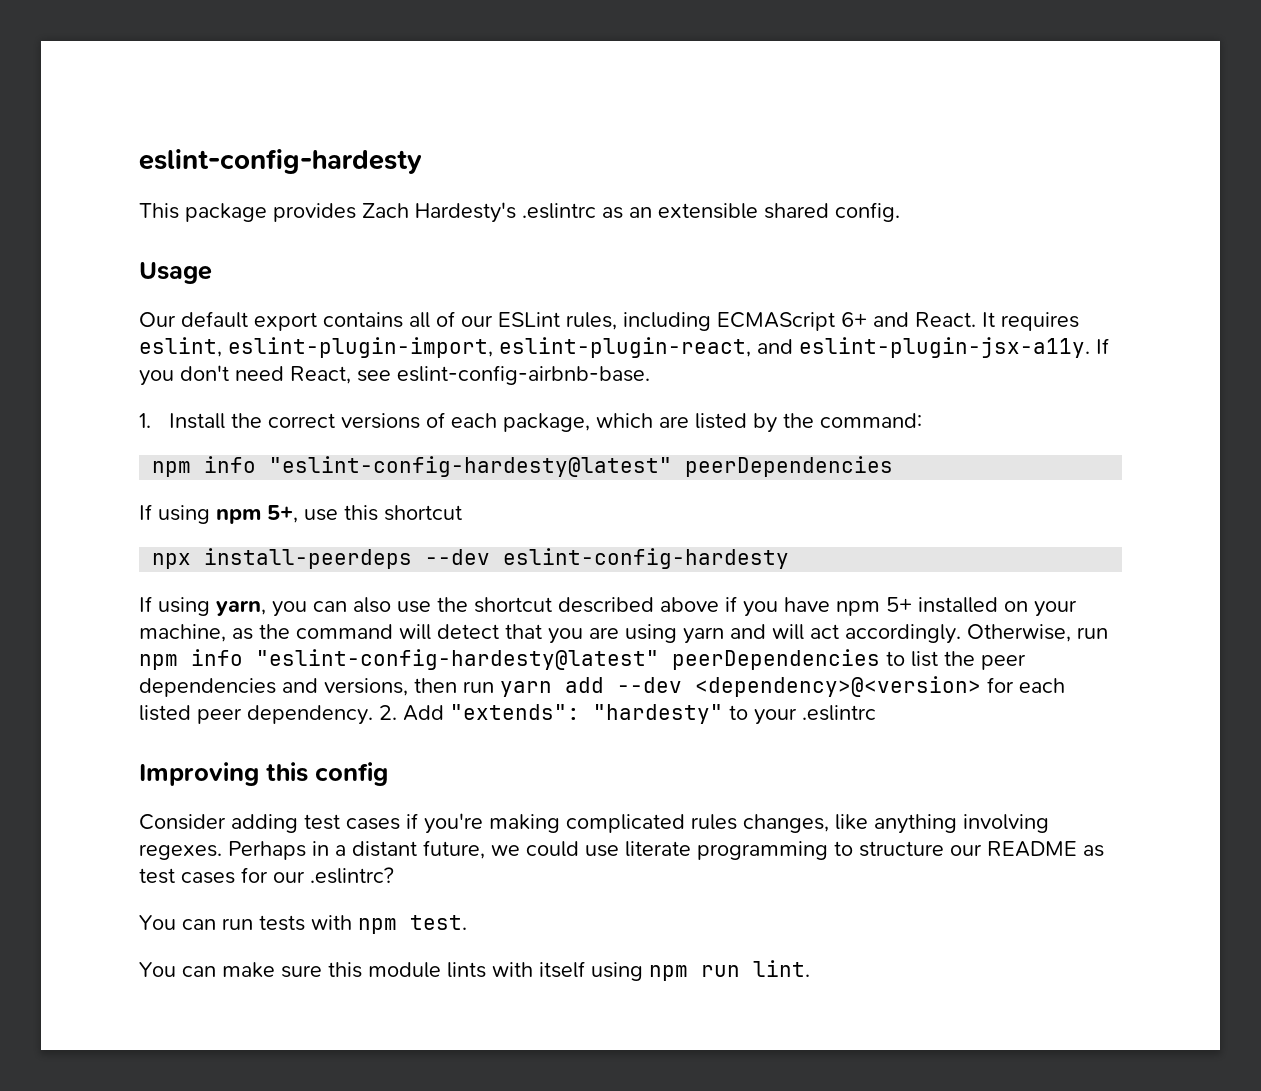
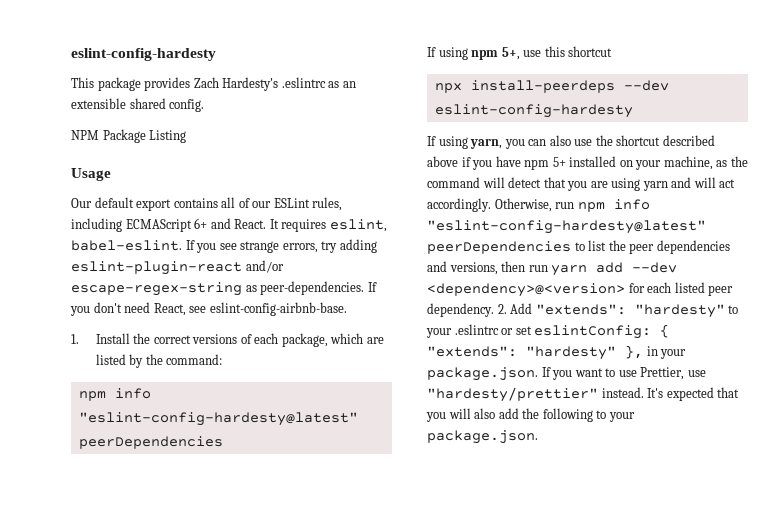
+ NPM Package Listing
- It requires eslint, eslint-plugin-import, eslint-plugin-react, and eslint-plugin-jsx-a11y.
+ It requires eslint, babel-eslint. If you see strange errors, try adding eslint-plugin-react and/or escape-regex-string as peer-dependencies.
- 2. Add "extends": "hardesty" to your .eslintrc
- Improving this config
- Consider adding test cases if you're making complicated rules changes, like anything involving regexes. Perhaps in a distant future, we could use literate programming to structure our README as test cases for our .eslintrc?
- You can run tests with npm test.
- You can make sure this module lints with itself using npm run lint.
+ 2. Add "extends": "hardesty" to your .eslintrc or set eslintConfig: { "extends": "hardesty" }, in your package.json. If you want to use Prettier, use "hardesty/prettier" instead. It's expected that you will also add the following to your package.json.

